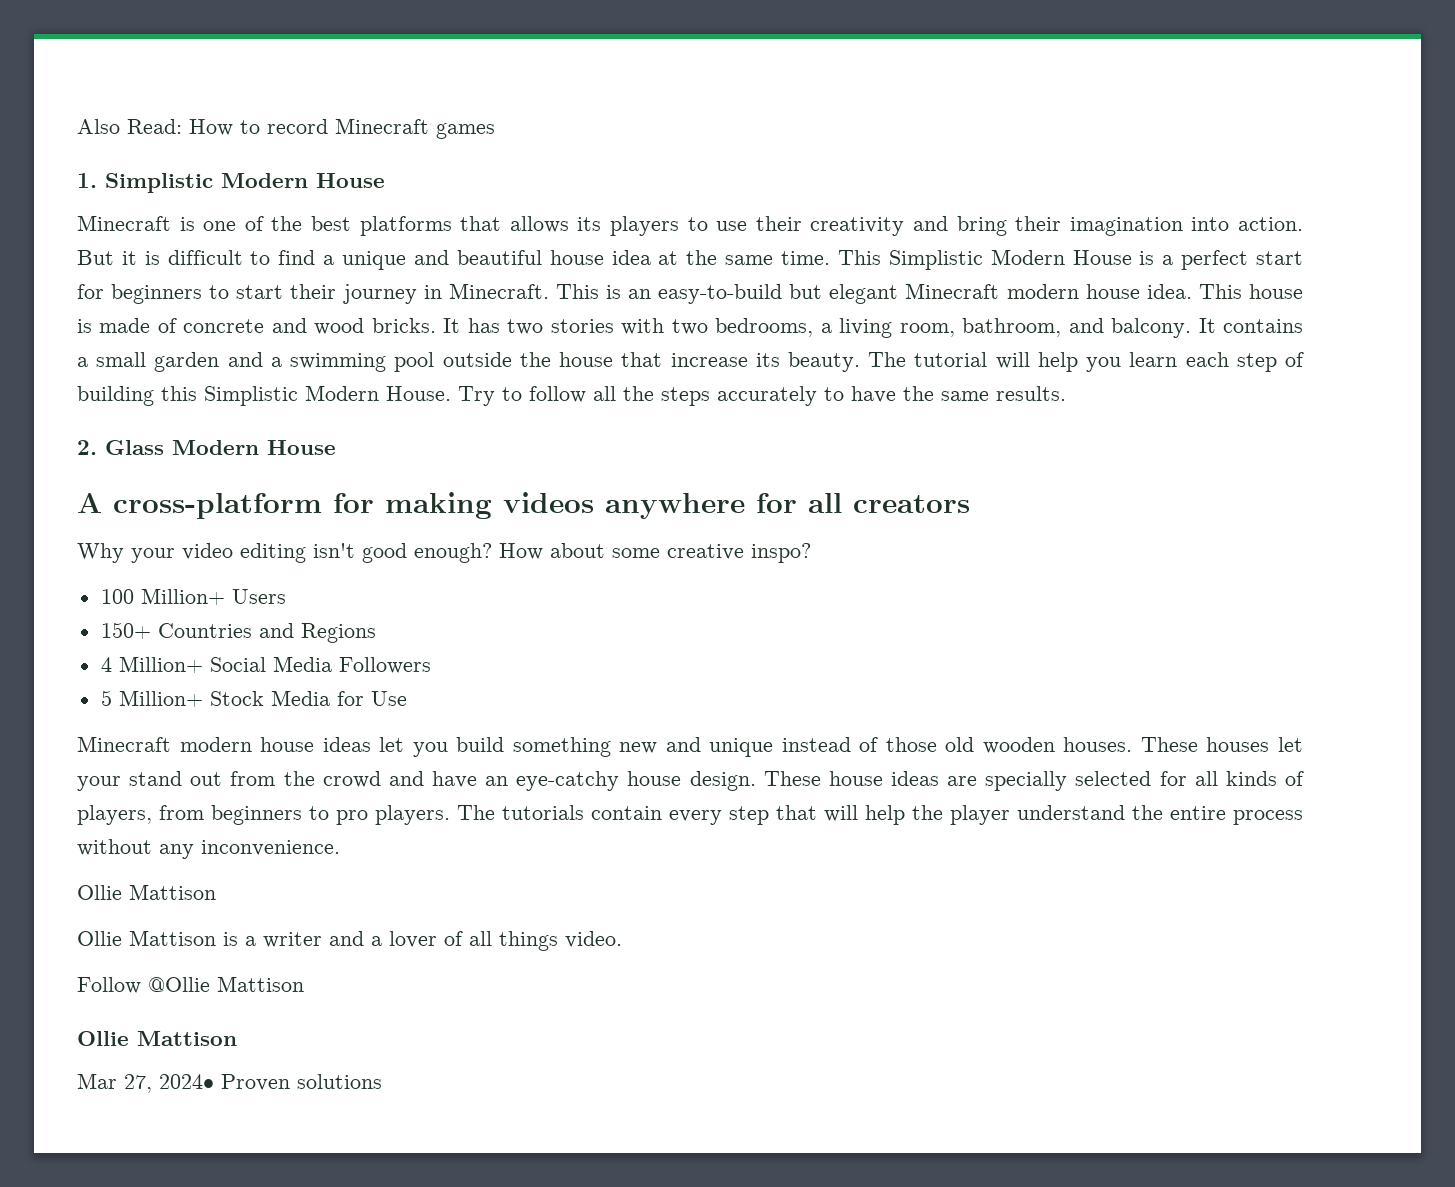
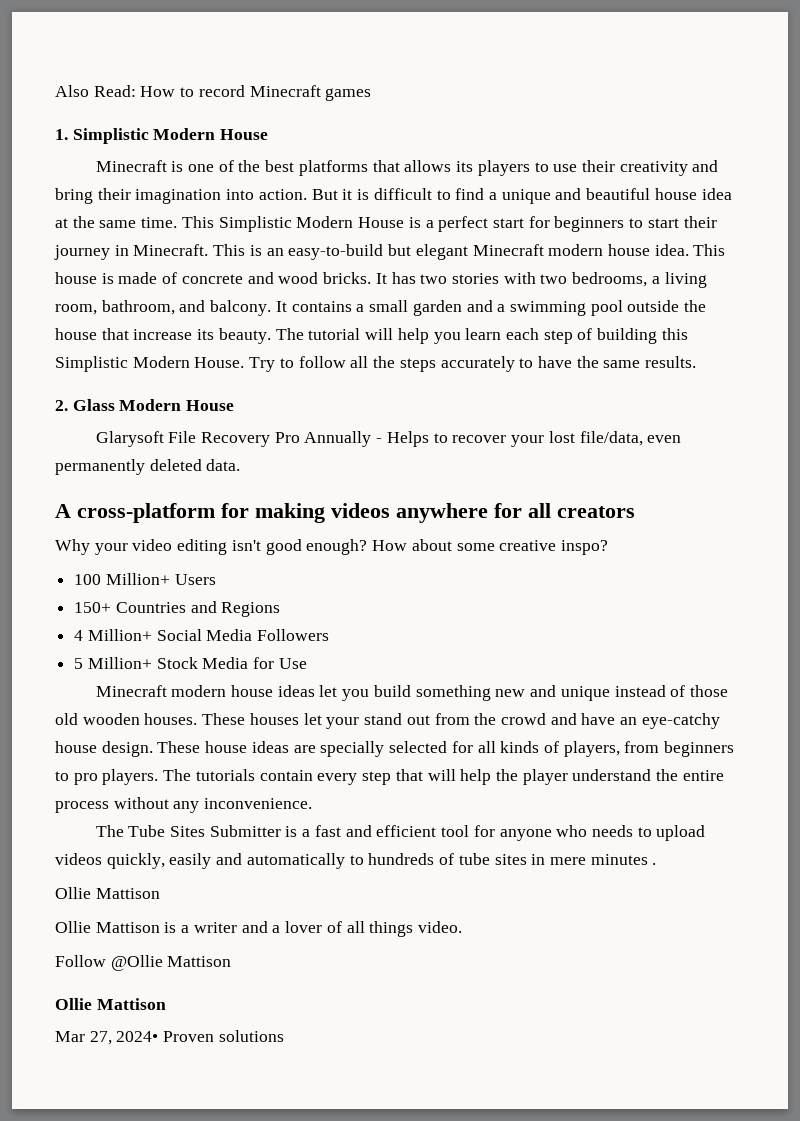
+ Glarysoft File Recovery Pro Annually - Helps to recover your lost file/data, even permanently deleted data.
+ The Tube Sites Submitter is a fast and efficient tool for anyone who needs to upload videos quickly, easily and automatically to hundreds of tube sites in mere minutes .

